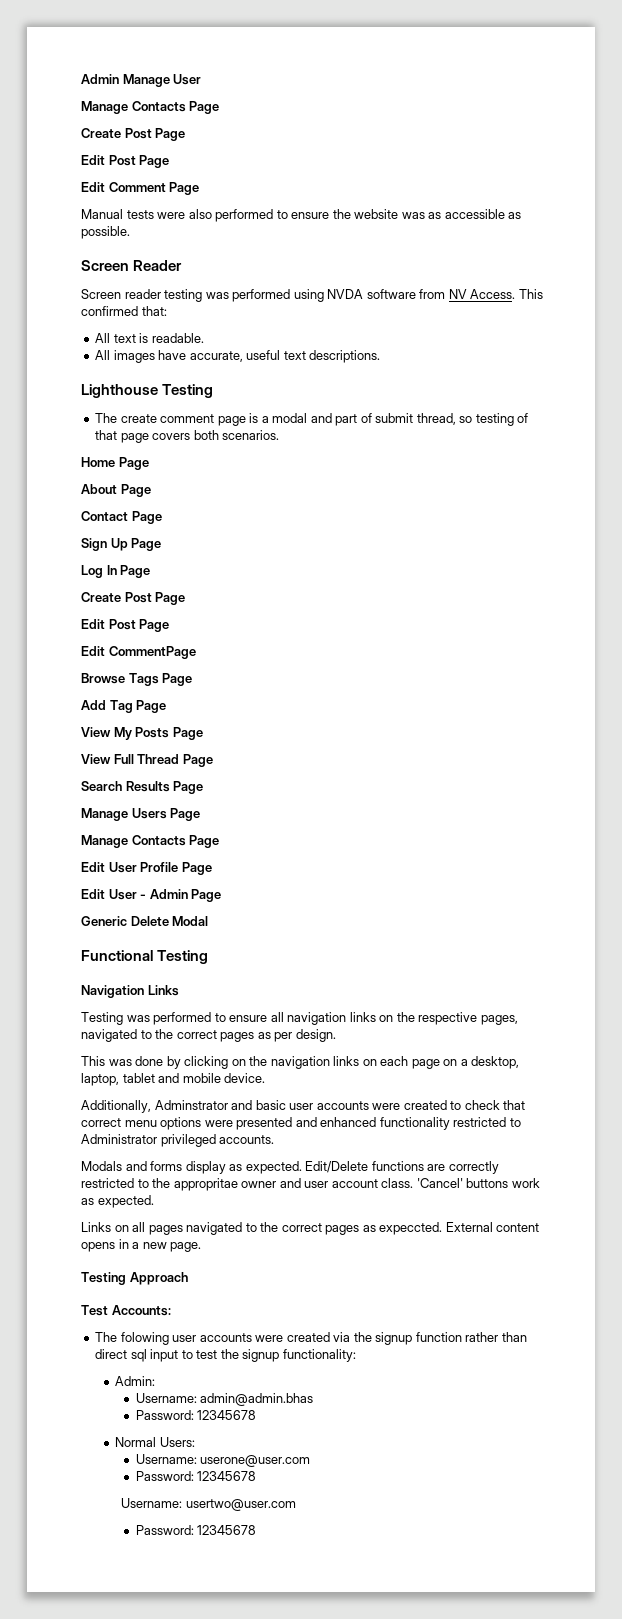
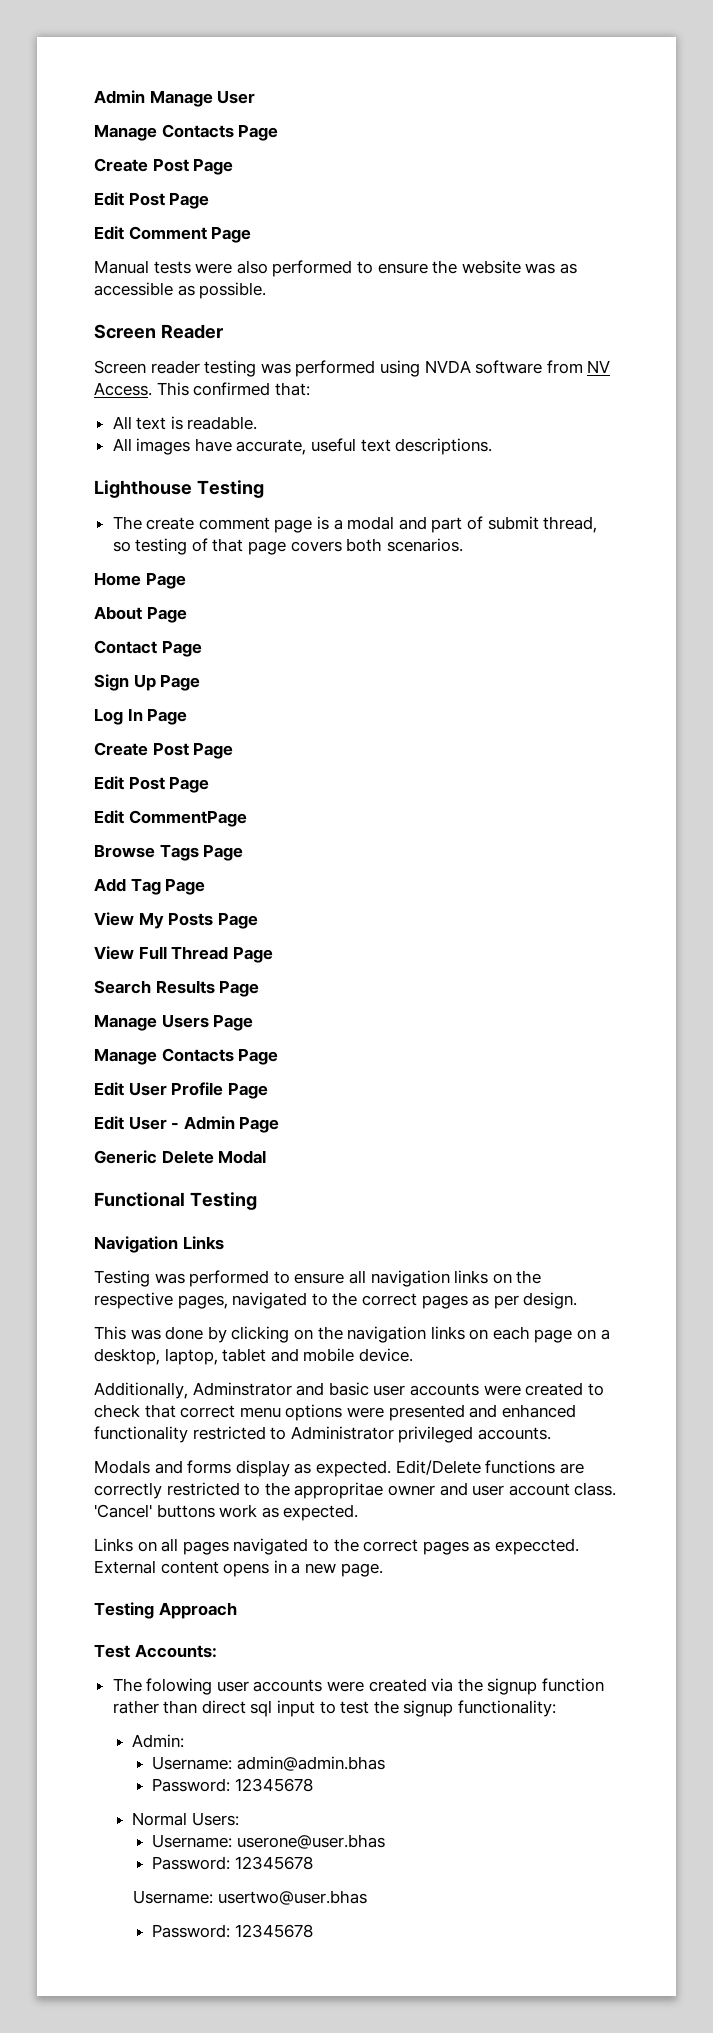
- Username: userone@user.com
+ Username: userone@user.bhas
- Username: usertwo@user.com
+ Username: usertwo@user.bhas

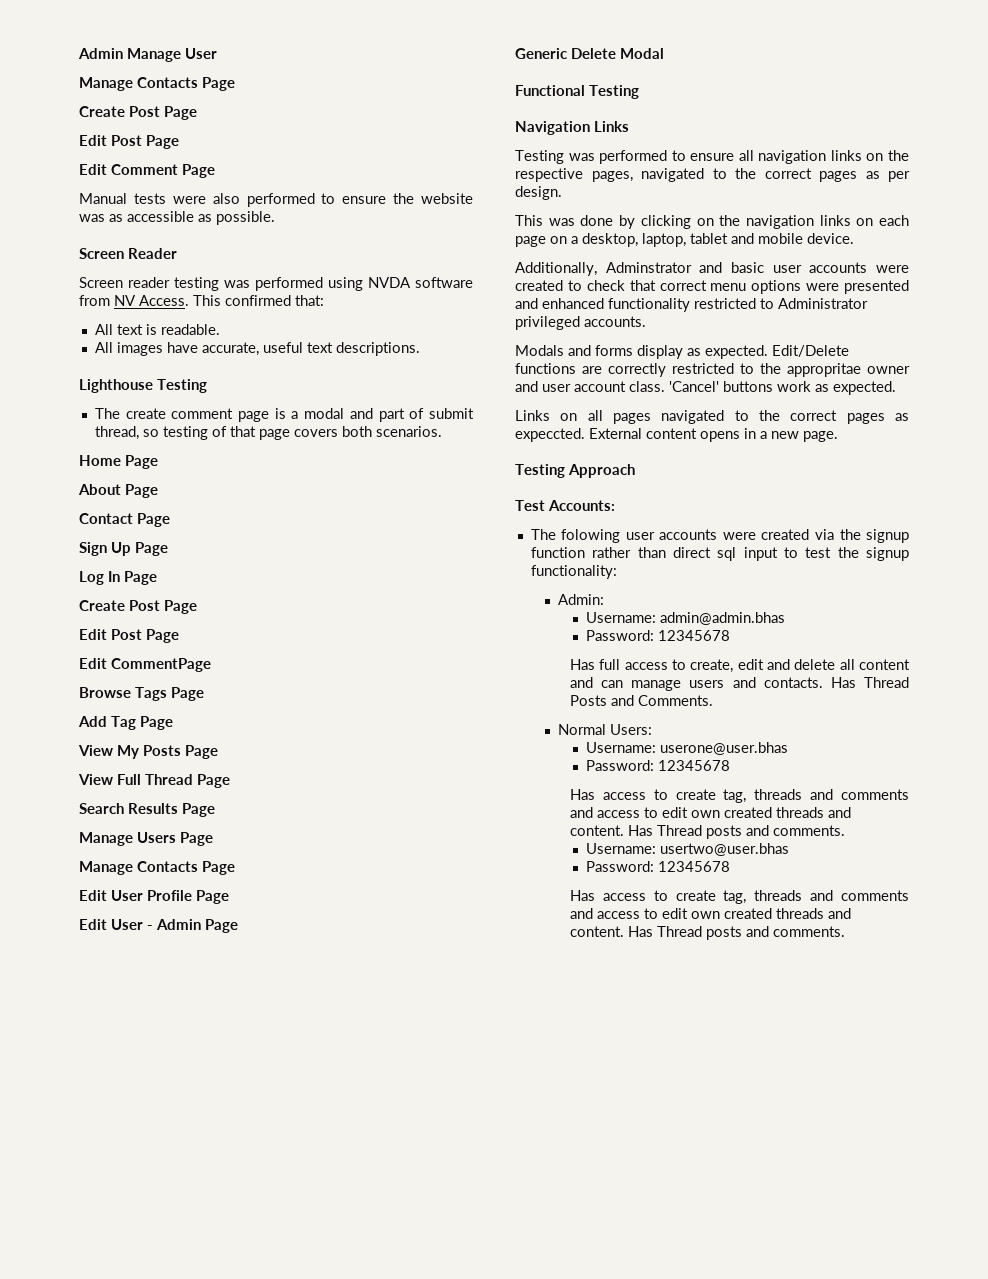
+ Has full access to create, edit and delete all content and can manage users and contacts. Has Thread Posts and Comments.
  Username: userone@user.bhas
  Password: 12345678
+ Has access to create tag, threads and comments and access to edit own created threads and content. Has Thread posts and comments.
  Username: usertwo@user.bhas
  Password: 12345678
+ Has access to create tag, threads and comments and access to edit own created threads and content. Has Thread posts and comments.

